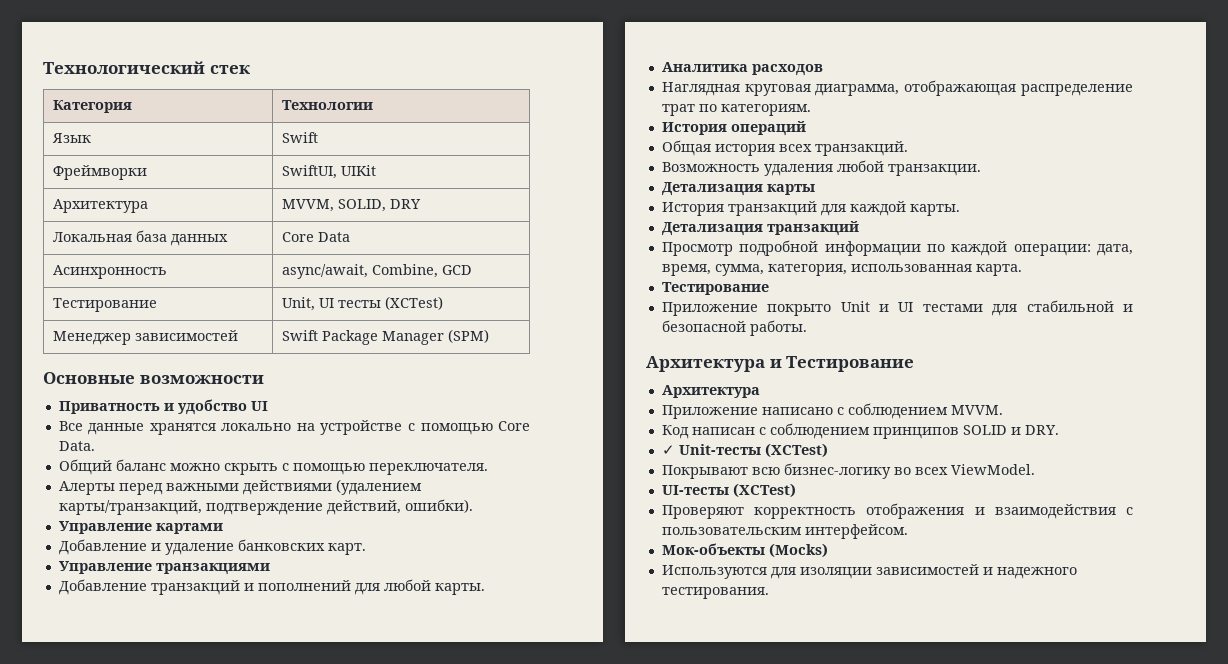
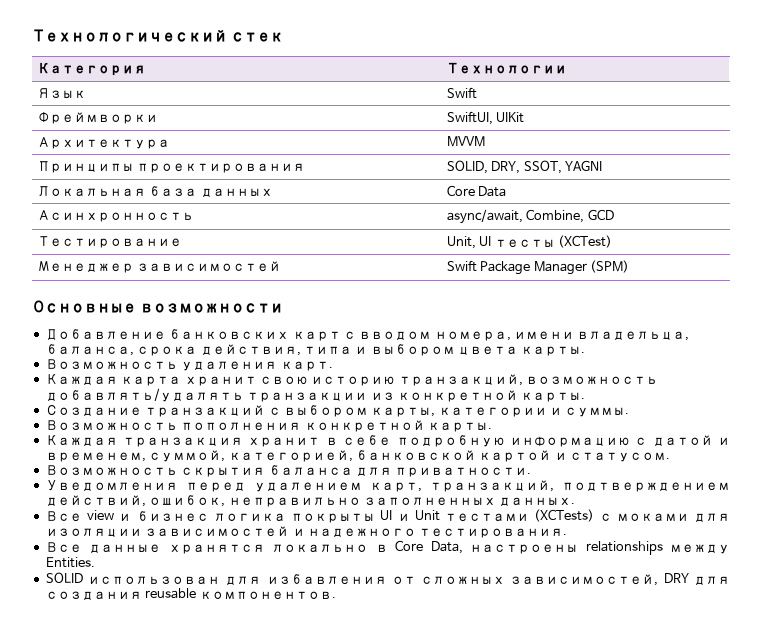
- Архитектура | MVVM, SOLID, DRY
+ Архитектура | MVVM
+ Принципы проектирования | SOLID, DRY, SSOT, YAGNI
- Приватность и удобство UI
- Все данные хранятся локально на устройстве с помощью Core Data.
- Общий баланс можно скрыть с помощью переключателя.
- Алерты перед важными действиями (удалением карты/транзакций, подтверждение действий, ошибки).
- Управление картами
- Добавление и удаление банковских карт.
- Управление транзакциями
- Добавление транзакций и пополнений для любой карты.
- Аналитика расходов
- Наглядная круговая диаграмма, отображающая распределение трат по категориям.
- История операций
- Общая история всех транзакций.
- Возможность удаления любой транзакции.
- Детализация карты
- История транзакций для каждой карты.
- Детализация транзакций
- Просмотр подробной информации по каждой операции: дата, время, сумма, категория, использованная карта.
- Тестирование
- Приложение покрыто Unit и UI тестами для стабильной и безопасной работы.
- Архитектура и Тестирование
- Архитектура
- Приложение написано с соблюдением MVVM.
- Код написан с соблюдением принципов SOLID и DRY.
- ✓ Unit-тесты (XCTest)
- Покрывают всю бизнес-логику во всех ViewModel.
- UI-тесты (XCTest)
- Проверяют корректность отображения и взаимодействия с пользовательским интерфейсом.
- Мок-объекты (Mocks)
- Используются для изоляции зависимостей и надежного тестирования.
+ Добавление банковских карт с вводом номера, имени владельца, баланса, срока действия, типа и выбором цвета карты.
+ Возможность удаления карт.
+ Каждая карта хранит свою историю транзакций, возможность добавлять/удалять транзакции из конкретной карты.
+ Создание транзакций с выбором карты, категории и суммы.
+ Возможность пополнения конкретной карты.
+ Каждая транзакция хранит в себе подробную информацию с датой и временем, суммой, категорией, банковской картой и статусом.
+ Возможность скрытия баланса для приватности.
+ Уведомления перед удалением карт, транзакций, подтверждением действий, ошибок, неправильно заполненных данных.
+ Все view и бизнес логика покрыты UI и Unit тестами (XCTests) с моками для изоляции зависимостей и надежного тестирования.
+ Все данные хранятся локально в Core Data, настроены relationships между Entities.
+ SOLID использован для избавления от сложных зависимостей, DRY для создания reusable компонентов.

